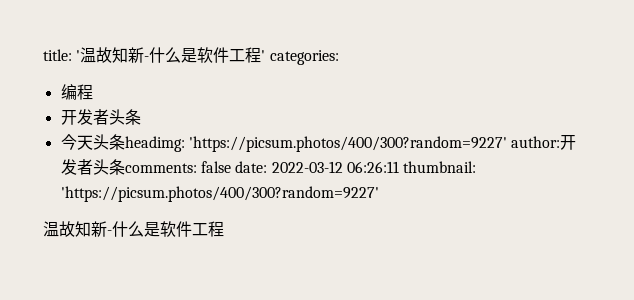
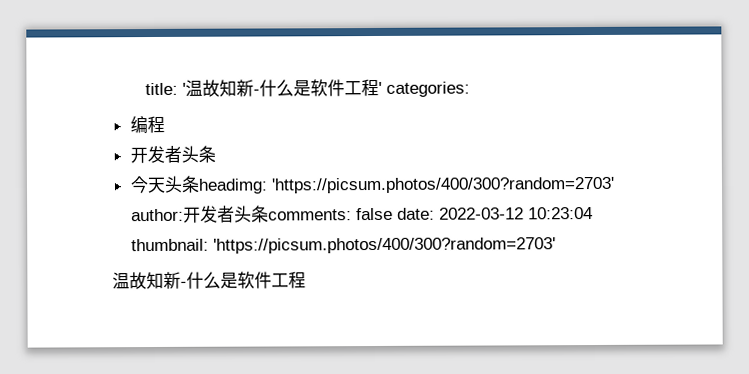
- 今天头条headimg: 'https://picsum.photos/400/300?random=9227' author:开发者头条comments: false date: 2022-03-12 06:26:11 thumbnail: 'https://picsum.photos/400/300?random=9227'
+ 今天头条headimg: 'https://picsum.photos/400/300?random=2703' author:开发者头条comments: false date: 2022-03-12 10:23:04 thumbnail: 'https://picsum.photos/400/300?random=2703'

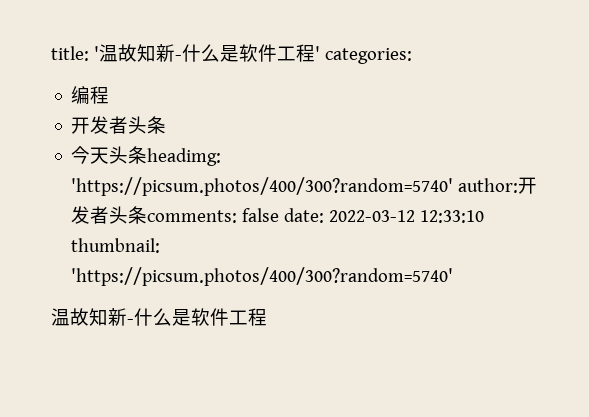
- 今天头条headimg: 'https://picsum.photos/400/300?random=2703' author:开发者头条comments: false date: 2022-03-12 10:23:04 thumbnail: 'https://picsum.photos/400/300?random=2703'
+ 今天头条headimg: 'https://picsum.photos/400/300?random=5740' author:开发者头条comments: false date: 2022-03-12 12:33:10 thumbnail: 'https://picsum.photos/400/300?random=5740'

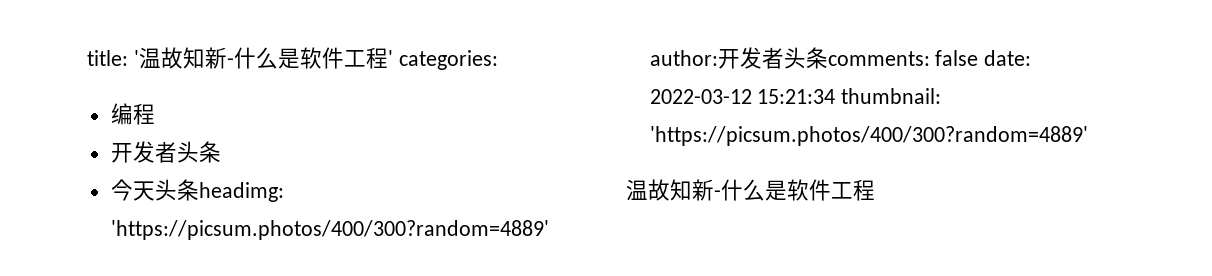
- 今天头条headimg: 'https://picsum.photos/400/300?random=5740' author:开发者头条comments: false date: 2022-03-12 12:33:10 thumbnail: 'https://picsum.photos/400/300?random=5740'
+ 今天头条headimg: 'https://picsum.photos/400/300?random=4889' author:开发者头条comments: false date: 2022-03-12 15:21:34 thumbnail: 'https://picsum.photos/400/300?random=4889'

